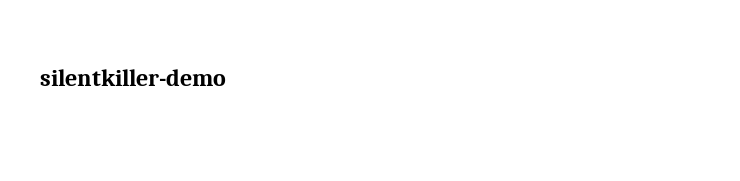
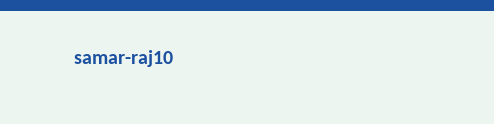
- silentkiller-demo
+ samar-raj10

